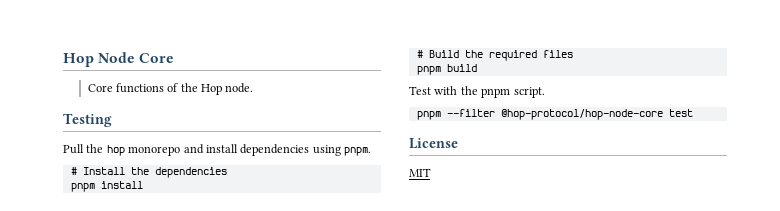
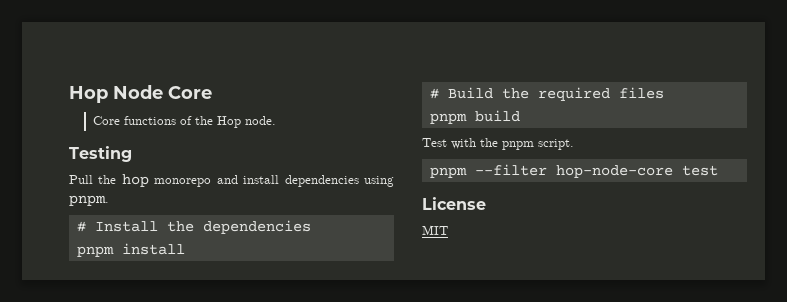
- pnpm --filter @hop-protocol/hop-node-core test
+ pnpm --filter hop-node-core test

